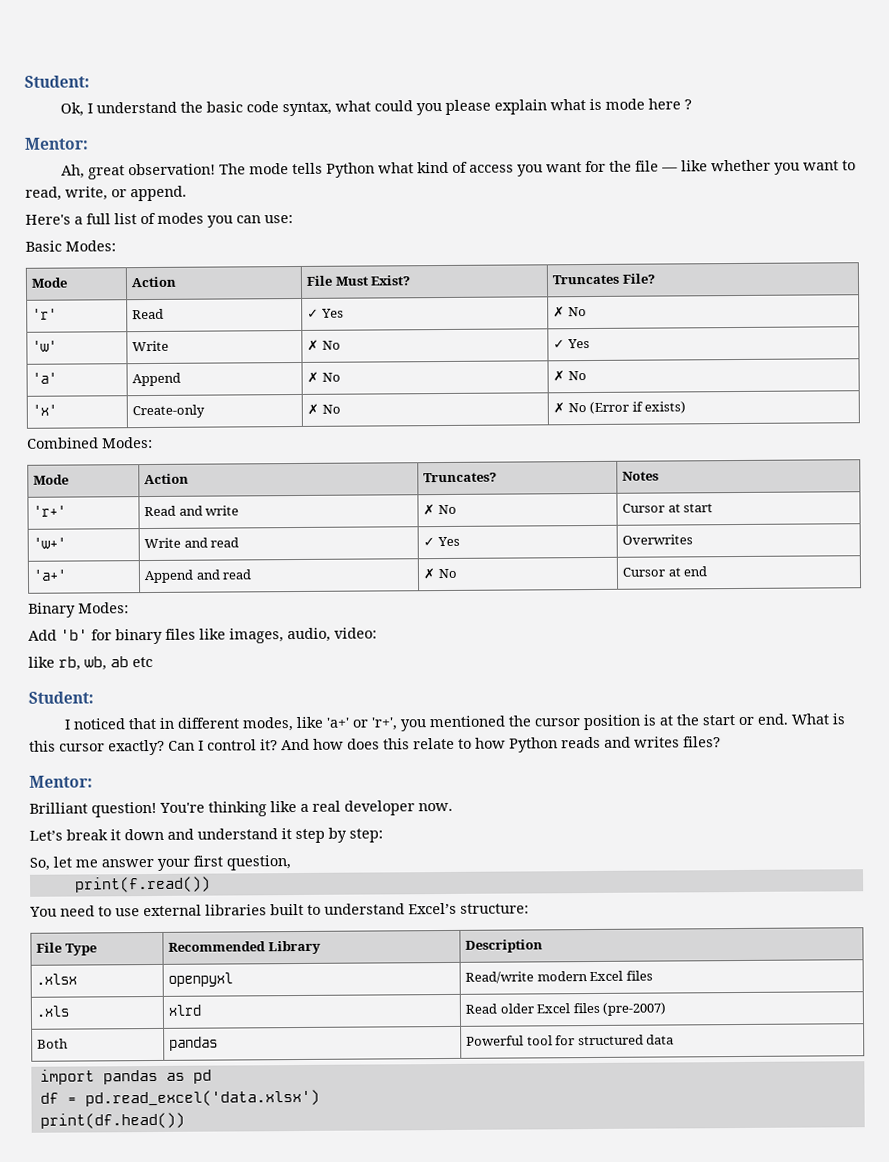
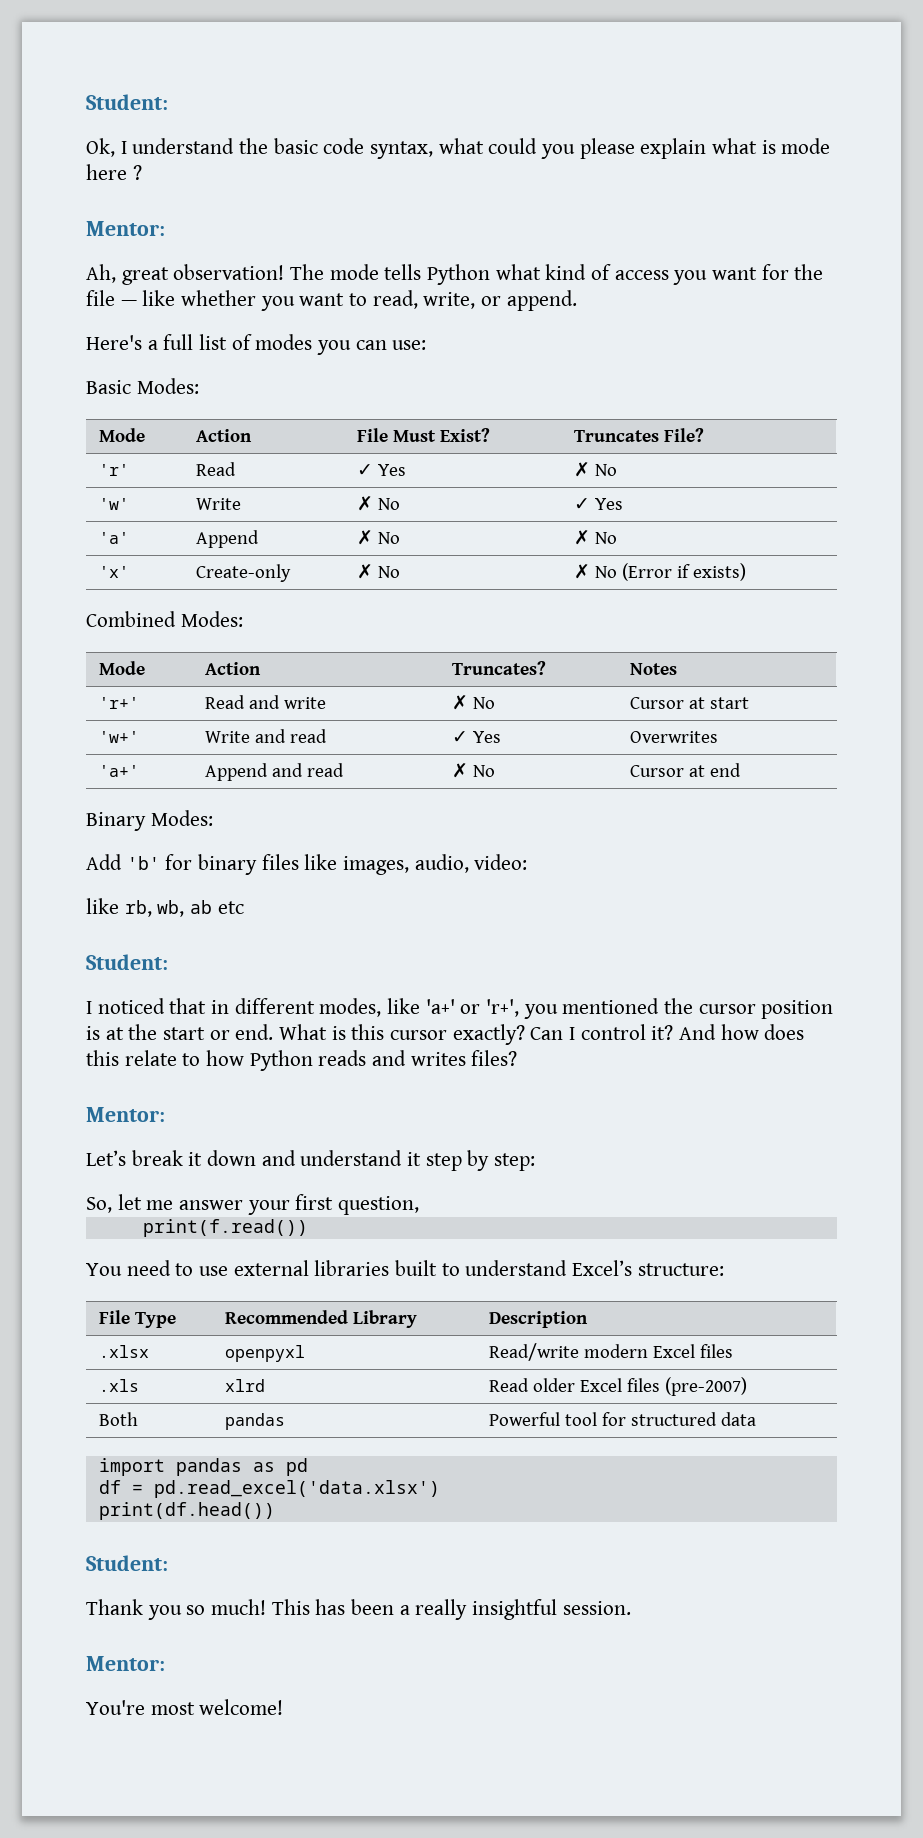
- Brilliant question! You're thinking like a real developer now.
  print(df.head())
+ Student:
+ Thank you so much! This has been a really insightful session.
+ Mentor:
+ You're most welcome!

